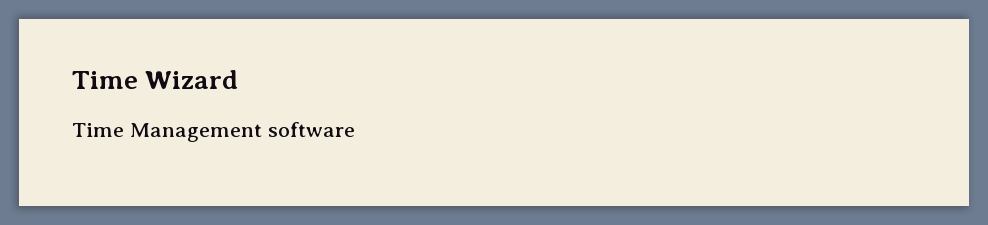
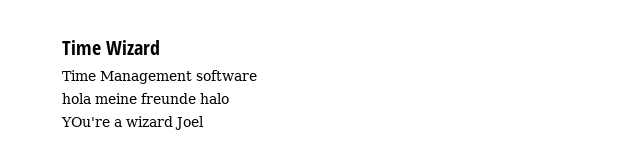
+ hola meine freunde halo
+ YOu're a wizard Joel

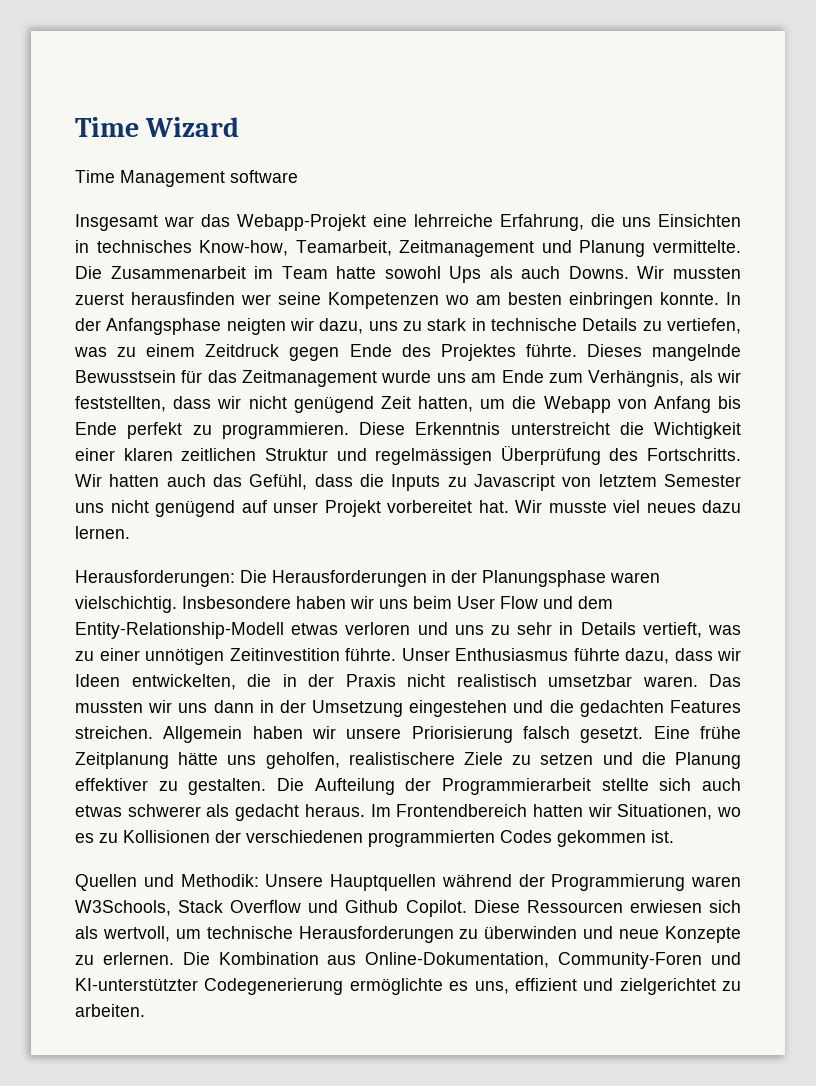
- hola meine freunde halo
- YOu're a wizard Joel
+ Insgesamt war das Webapp-Projekt eine lehrreiche Erfahrung, die uns Einsichten in technisches Know-how, Teamarbeit, Zeitmanagement und Planung vermittelte. Die Zusammenarbeit im Team hatte sowohl Ups als auch Downs. Wir mussten zuerst herausfinden wer seine Kompetenzen wo am besten einbringen konnte. In der Anfangsphase neigten wir dazu, uns zu stark in technische Details zu vertiefen, was zu einem Zeitdruck gegen Ende des Projektes führte. Dieses mangelnde Bewusstsein für das Zeitmanagement wurde uns am Ende zum Verhängnis, als wir feststellten, dass wir nicht genügend Zeit hatten, um die Webapp von Anfang bis Ende perfekt zu programmieren. Diese Erkenntnis unterstreicht die Wichtigkeit einer klaren zeitlichen Struktur und regelmässigen Überprüfung des Fortschritts. Wir hatten auch das Gefühl, dass die Inputs zu Javascript von letztem Semester uns nicht genügend auf unser Projekt vorbereitet hat. Wir musste viel neues dazu lernen.
+ Herausforderungen: Die Herausforderungen in der Planungsphase waren vielschichtig. Insbesondere haben wir uns beim User Flow und dem Entity-Relationship-Modell etwas verloren und uns zu sehr in Details vertieft, was zu einer unnötigen Zeitinvestition führte. Unser Enthusiasmus führte dazu, dass wir Ideen entwickelten, die in der Praxis nicht realistisch umsetzbar waren. Das mussten wir uns dann in der Umsetzung eingestehen und die gedachten Features streichen. Allgemein haben wir unsere Priorisierung falsch gesetzt. Eine frühe Zeitplanung hätte uns geholfen, realistischere Ziele zu setzen und die Planung effektiver zu gestalten. Die Aufteilung der Programmierarbeit stellte sich auch etwas schwerer als gedacht heraus. Im Frontendbereich hatten wir Situationen, wo es zu Kollisionen der verschiedenen programmierten Codes gekommen ist.
+ Quellen und Methodik: Unsere Hauptquellen während der Programmierung waren W3Schools, Stack Overflow und Github Copilot. Diese Ressourcen erwiesen sich als wertvoll, um technische Herausforderungen zu überwinden und neue Konzepte zu erlernen. Die Kombination aus Online-Dokumentation, Community-Foren und KI-unterstützter Codegenerierung ermöglichte es uns, effizient und zielgerichtet zu arbeiten.

